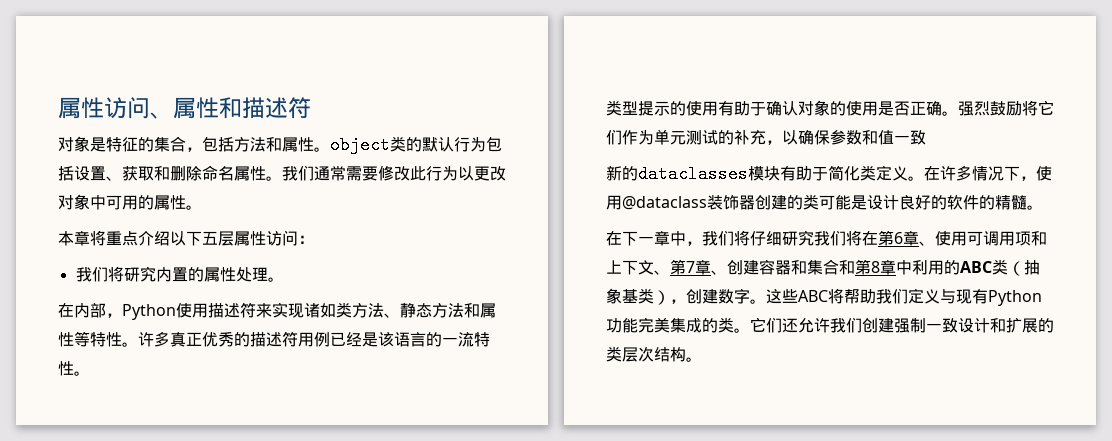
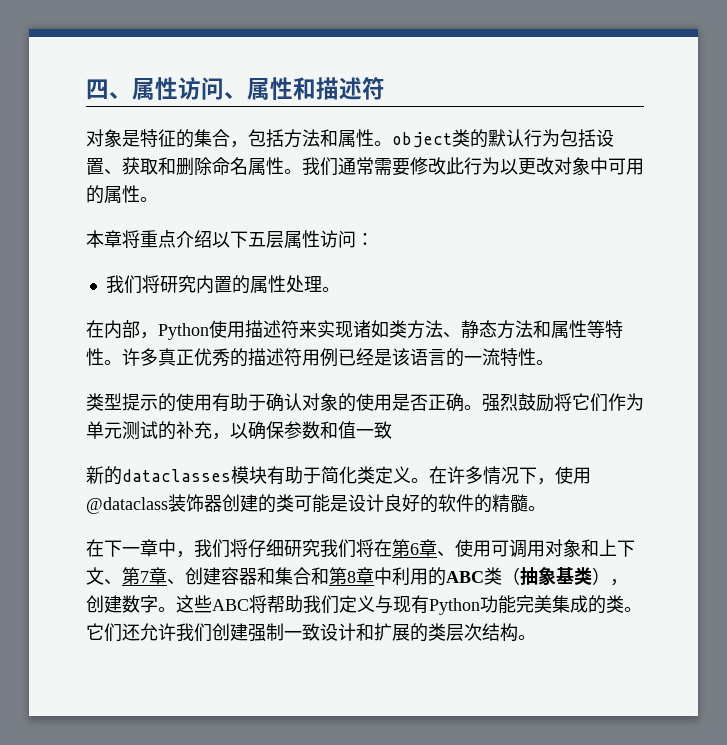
- 属性访问、属性和描述符
+ 四、属性访问、属性和描述符
- 在下一章中，我们将仔细研究我们将在第6章、使用可调用项和上下文、第7章、创建容器和集合和第8章中利用的ABC类（抽象基类），创建数字。
+ 在下一章中，我们将仔细研究我们将在第6章、使用可调用对象和上下文、第7章、创建容器和集合和第8章中利用的ABC类（抽象基类），创建数字。

